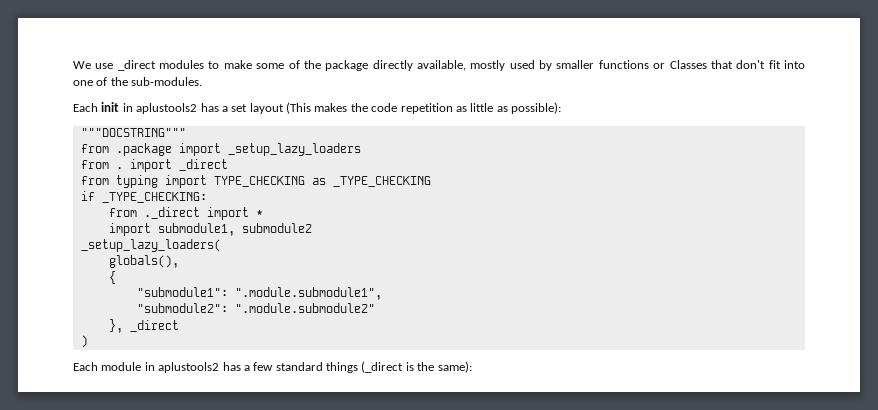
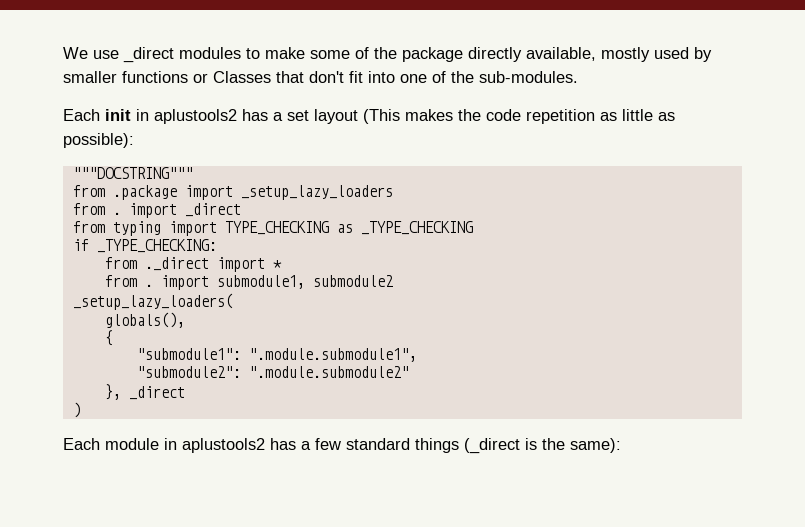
- import submodule1, submodule2
+ from . import submodule1, submodule2

